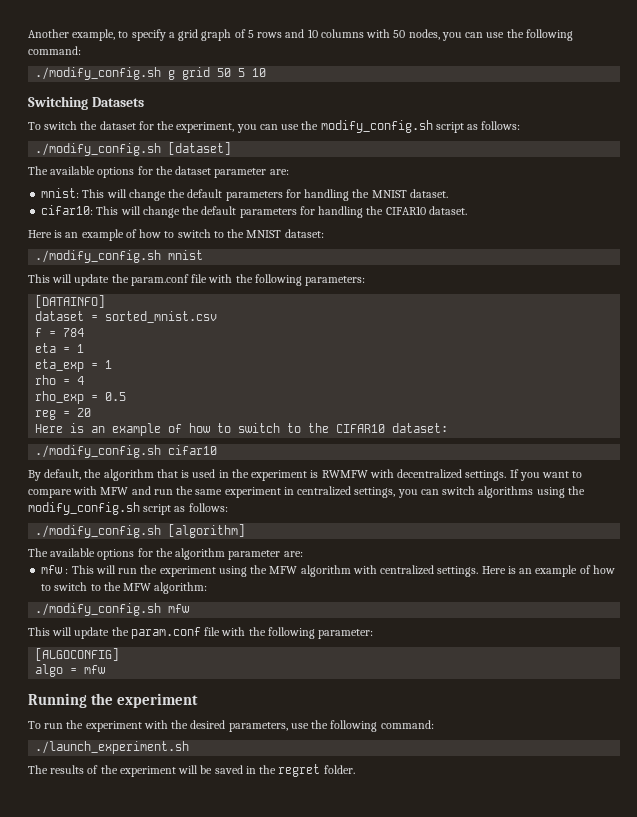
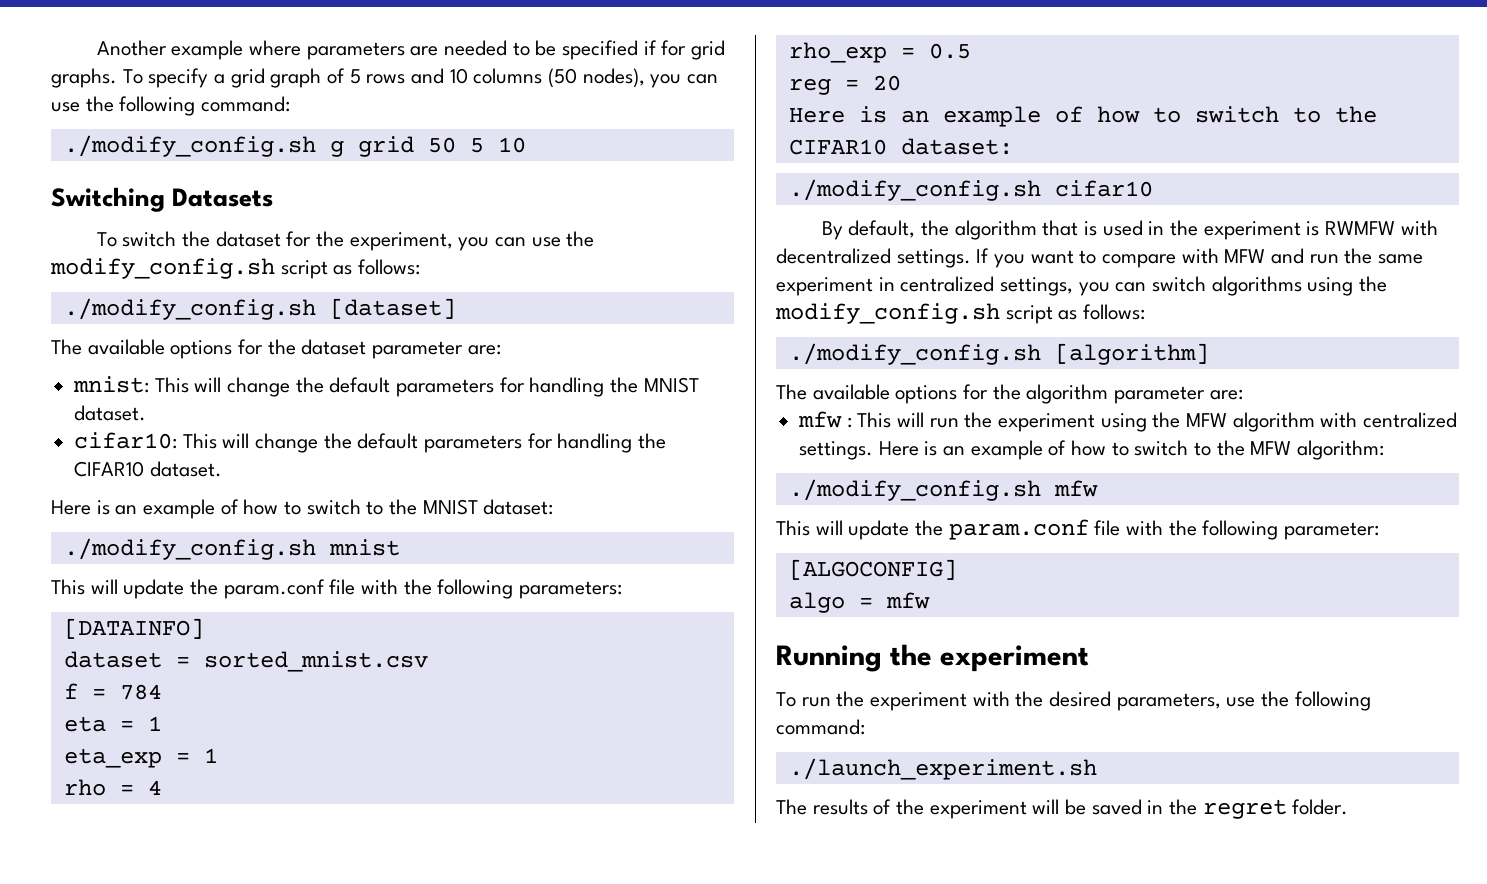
- Another example, to specify a grid graph of 5 rows and 10 columns with 50 nodes, you can use the following command:
+ Another example where parameters are needed to be specified if for grid graphs. To specify a grid graph of 5 rows and 10 columns (50 nodes), you can use the following command:

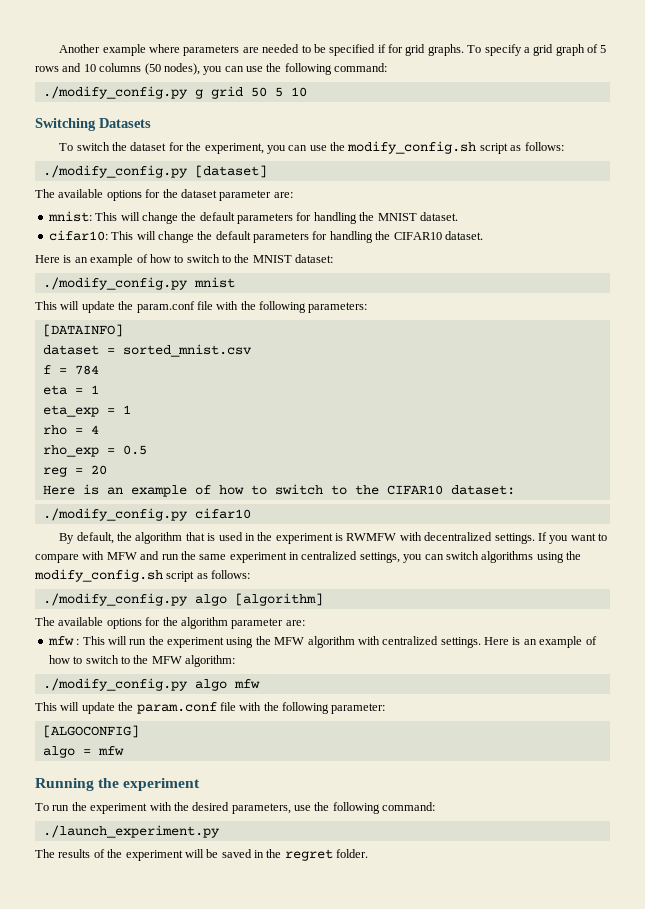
- ./modify_config.sh g grid 50 5 10
+ ./modify_config.py g grid 50 5 10
- ./modify_config.sh [dataset]
+ ./modify_config.py [dataset]
- ./modify_config.sh mnist
+ ./modify_config.py mnist
- ./modify_config.sh cifar10
+ ./modify_config.py cifar10
- ./modify_config.sh [algorithm]
+ ./modify_config.py algo [algorithm]
- ./modify_config.sh mfw
+ ./modify_config.py algo mfw
- ./launch_experiment.sh
+ ./launch_experiment.py

